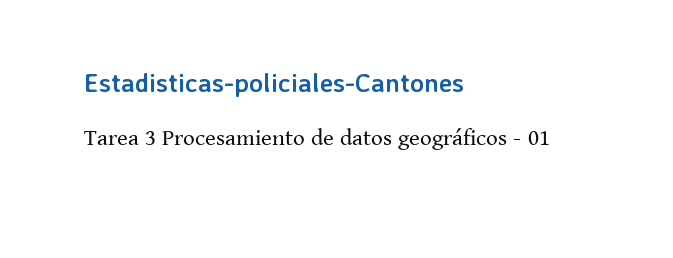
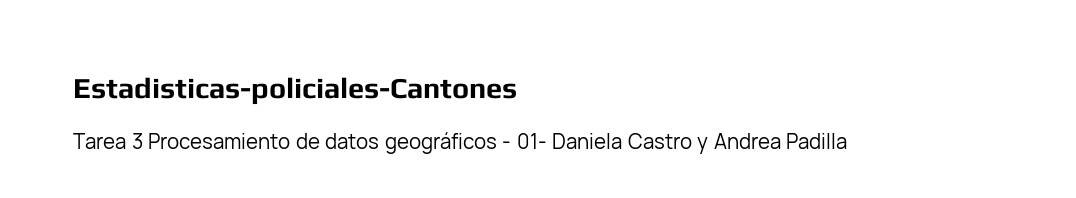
- Tarea 3 Procesamiento de datos geográficos - 01
+ Tarea 3 Procesamiento de datos geográficos - 01- Daniela Castro y Andrea Padilla

